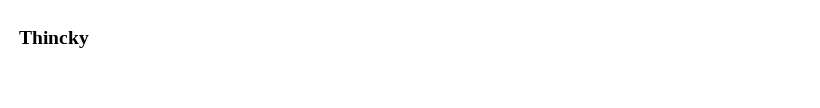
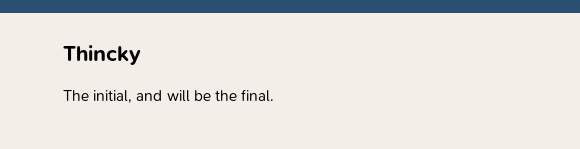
+ The initial, and will be the final.

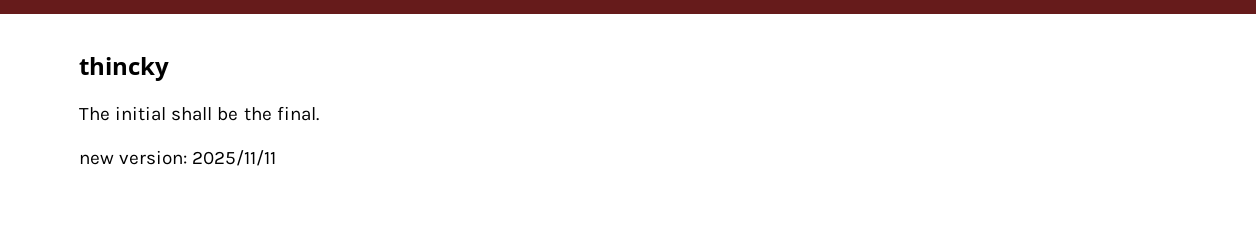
- Thincky
+ thincky
- The initial, and will be the final.
+ The initial shall be the final.
+ new version: 2025/11/11

